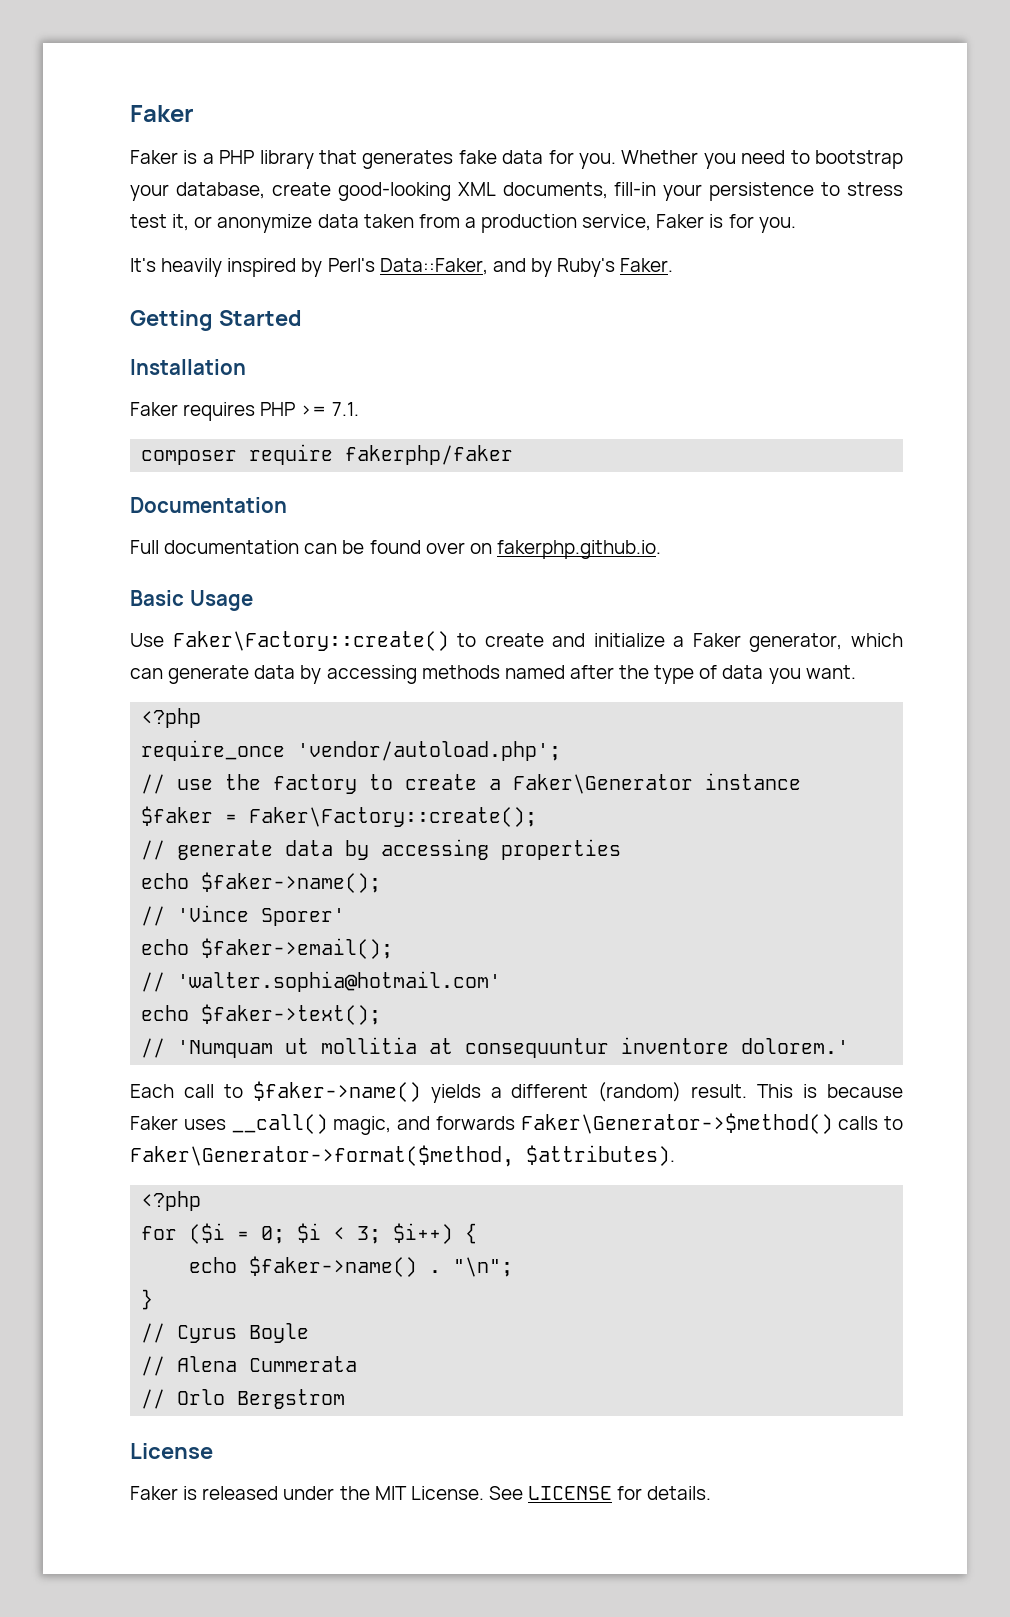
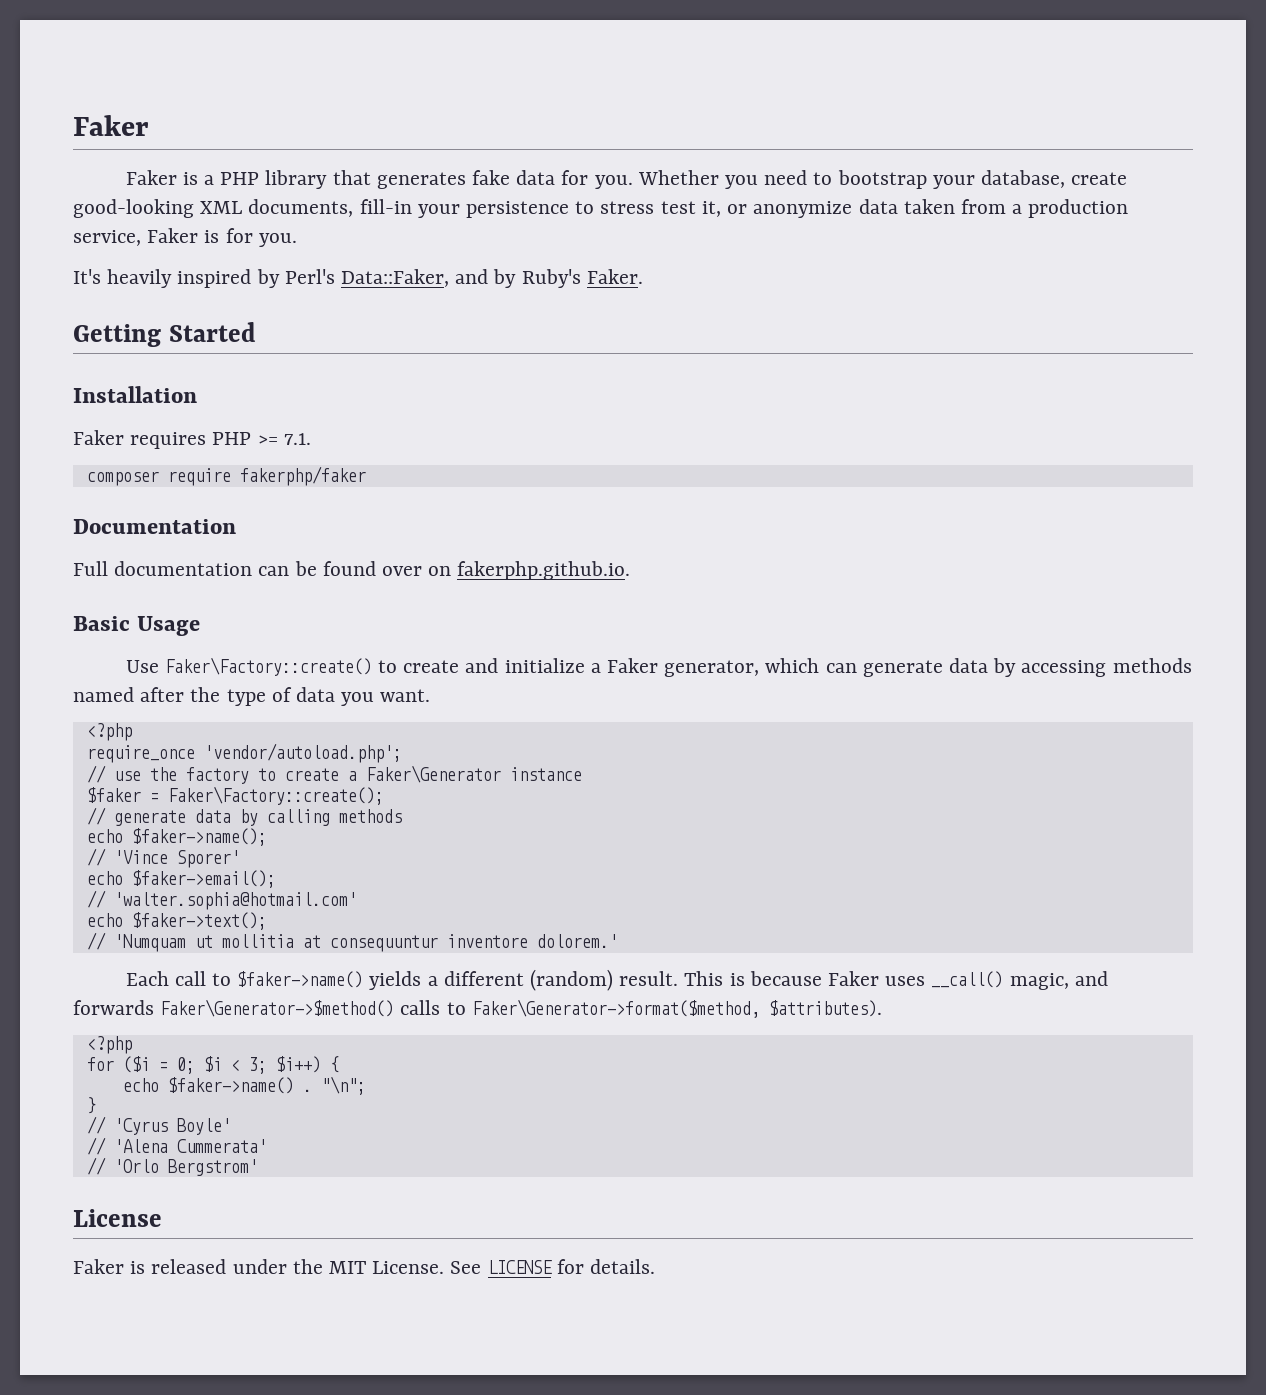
- // generate data by accessing properties
+ // generate data by calling methods
- // Cyrus Boyle
- // Alena Cummerata
- // Orlo Bergstrom
+ // 'Cyrus Boyle'
+ // 'Alena Cummerata'
+ // 'Orlo Bergstrom'

